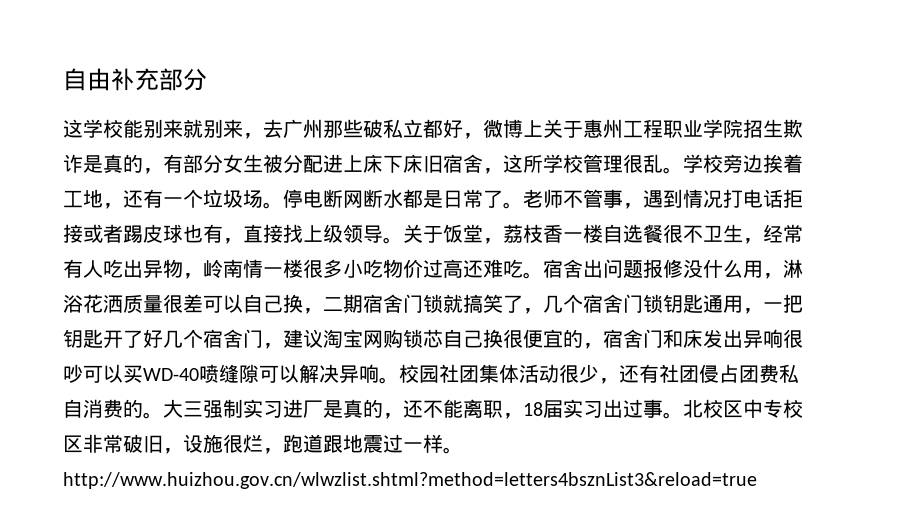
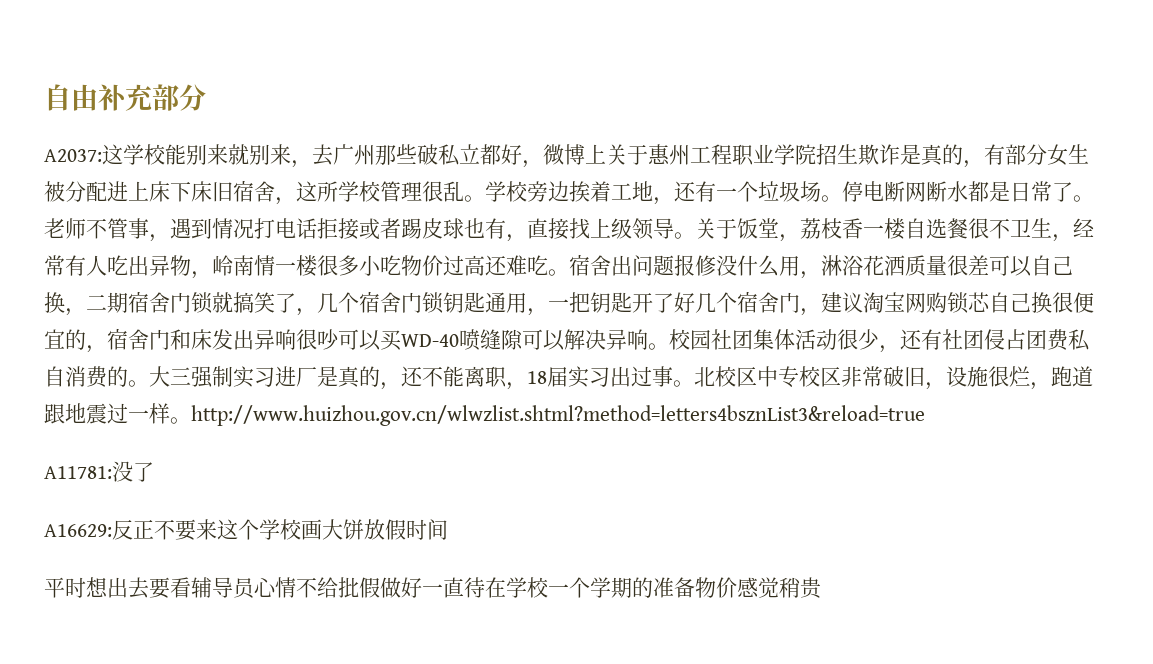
- 这学校能别来就别来，去广州那些破私立都好，微博上关于惠州工程职业学院招生欺诈是真的，有部分女生被分配进上床下床旧宿舍，这所学校管理很乱。
+ A2037:这学校能别来就别来，去广州那些破私立都好，微博上关于惠州工程职业学院招生欺诈是真的，有部分女生被分配进上床下床旧宿舍，这所学校管理很乱。
+ A11781:没了
+ A16629:反正不要来这个学校画大饼放假时间
+ 平时想出去要看辅导员心情不给批假做好一直待在学校一个学期的准备物价感觉稍贵

